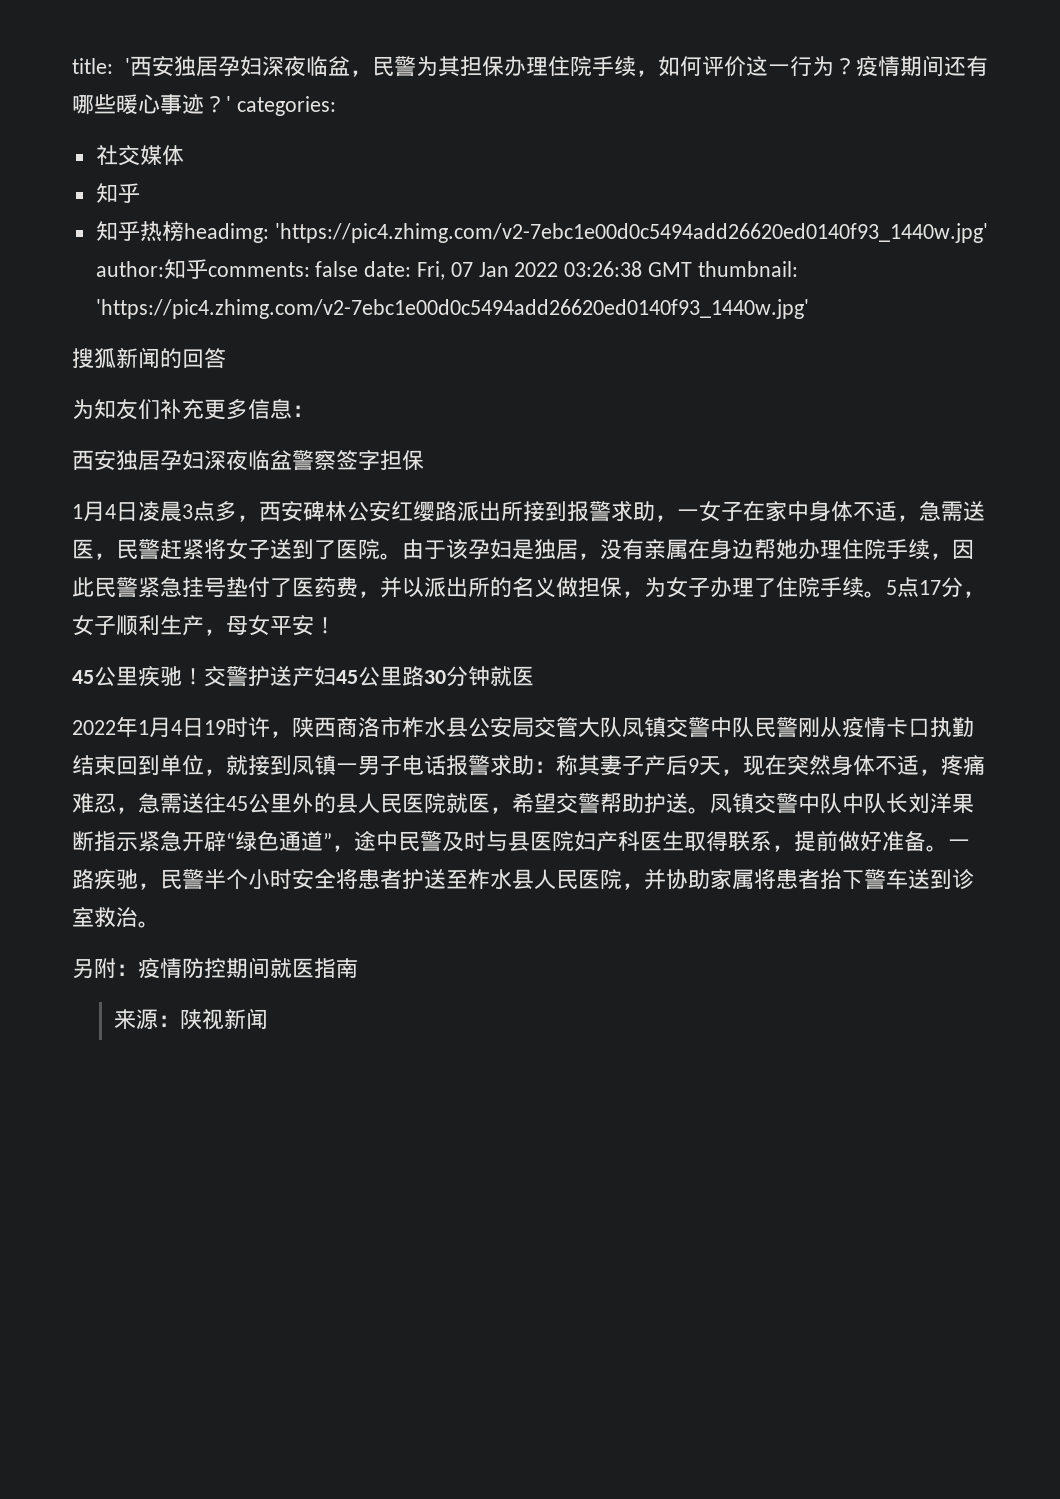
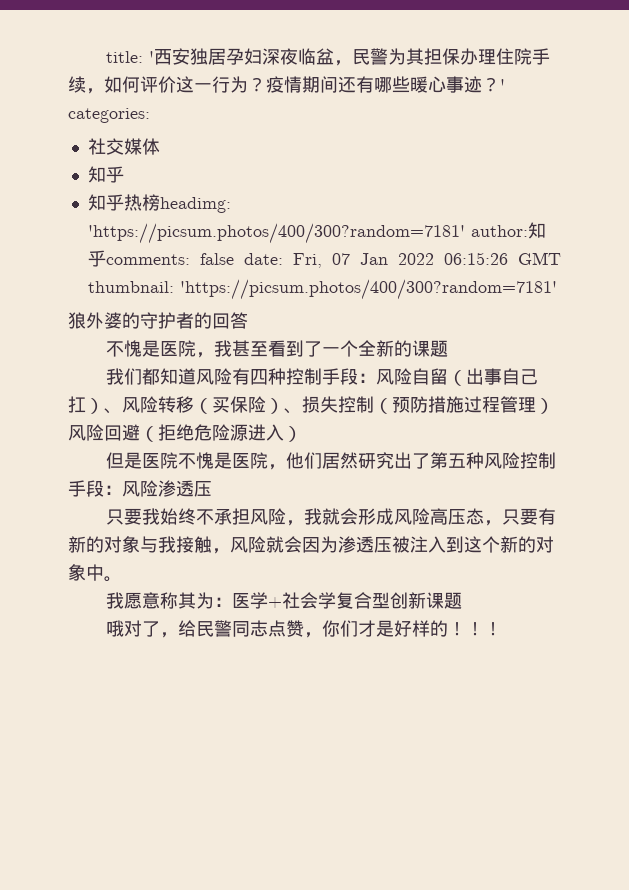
- 知乎热榜headimg: 'https://pic4.zhimg.com/v2-7ebc1e00d0c5494add26620ed0140f93_1440w.jpg' author:知乎comments: false date: Fri, 07 Jan 2022 03:26:38 GMT thumbnail: 'https://pic4.zhimg.com/v2-7ebc1e00d0c5494add26620ed0140f93_1440w.jpg'
- 搜狐新闻的回答
- 为知友们补充更多信息：
- 西安独居孕妇深夜临盆警察签字担保
- 1月4日凌晨3点多，西安碑林公安红缨路派出所接到报警求助，一女子在家中身体不适，急需送医，民警赶紧将女子送到了医院。由于该孕妇是独居，没有亲属在身边帮她办理住院手续，因此民警紧急挂号垫付了医药费，并以派出所的名义做担保，为女子办理了住院手续。5点17分，女子顺利生产，母女平安！
- 45公里疾驰！交警护送产妇45公里路30分钟就医
- 2022年1月4日19时许，陕西商洛市柞水县公安局交管大队凤镇交警中队民警刚从疫情卡口执勤结束回到单位，就接到凤镇一男子电话报警求助：称其妻子产后9天，现在突然身体不适，疼痛难忍，急需送往45公里外的县人民医院就医，希望交警帮助护送。凤镇交警中队中队长刘洋果断指示紧急开辟“绿色通道”，途中民警及时与县医院妇产科医生取得联系，提前做好准备。一路疾驰，民警半个小时安全将患者护送至柞水县人民医院，并协助家属将患者抬下警车送到诊室救治。
- 另附：疫情防控期间就医指南
- 来源：陕视新闻
+ 知乎热榜headimg: 'https://picsum.photos/400/300?random=7181' author:知乎comments: false date: Fri, 07 Jan 2022 06:15:26 GMT thumbnail: 'https://picsum.photos/400/300?random=7181'
+ 狼外婆的守护者的回答
+ 不愧是医院，我甚至看到了一个全新的课题
+ 我们都知道风险有四种控制手段：风险自留（出事自己扛）、风险转移（买保险）、损失控制（预防措施过程管理）风险回避（拒绝危险源进入）
+ 但是医院不愧是医院，他们居然研究出了第五种风险控制手段：风险渗透压
+ 只要我始终不承担风险，我就会形成风险高压态，只要有新的对象与我接触，风险就会因为渗透压被注入到这个新的对象中。
+ 我愿意称其为：医学+社会学复合型创新课题
+ 哦对了，给民警同志点赞，你们才是好样的！！！

